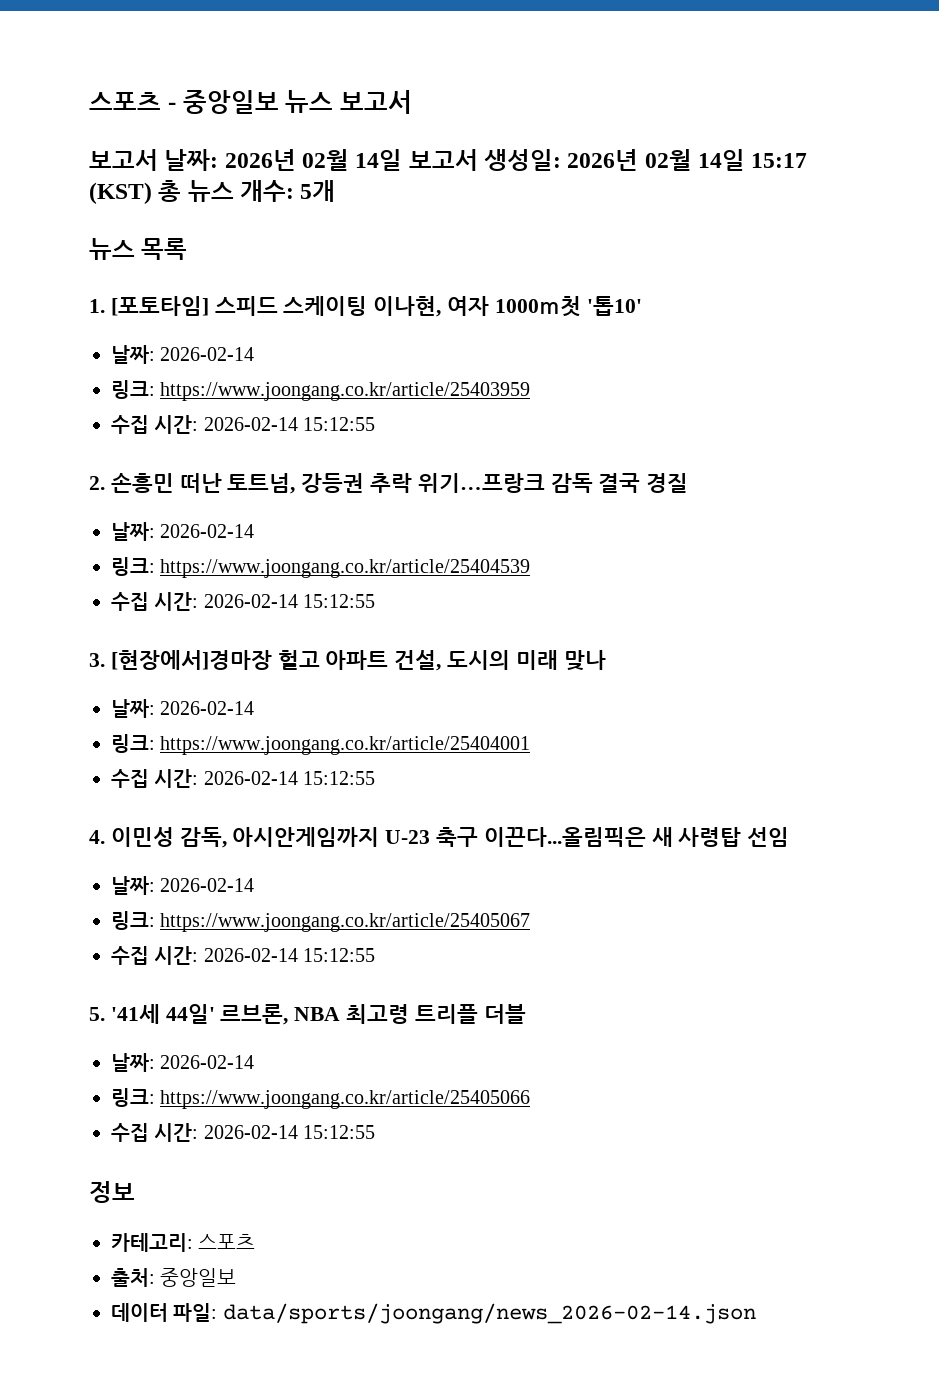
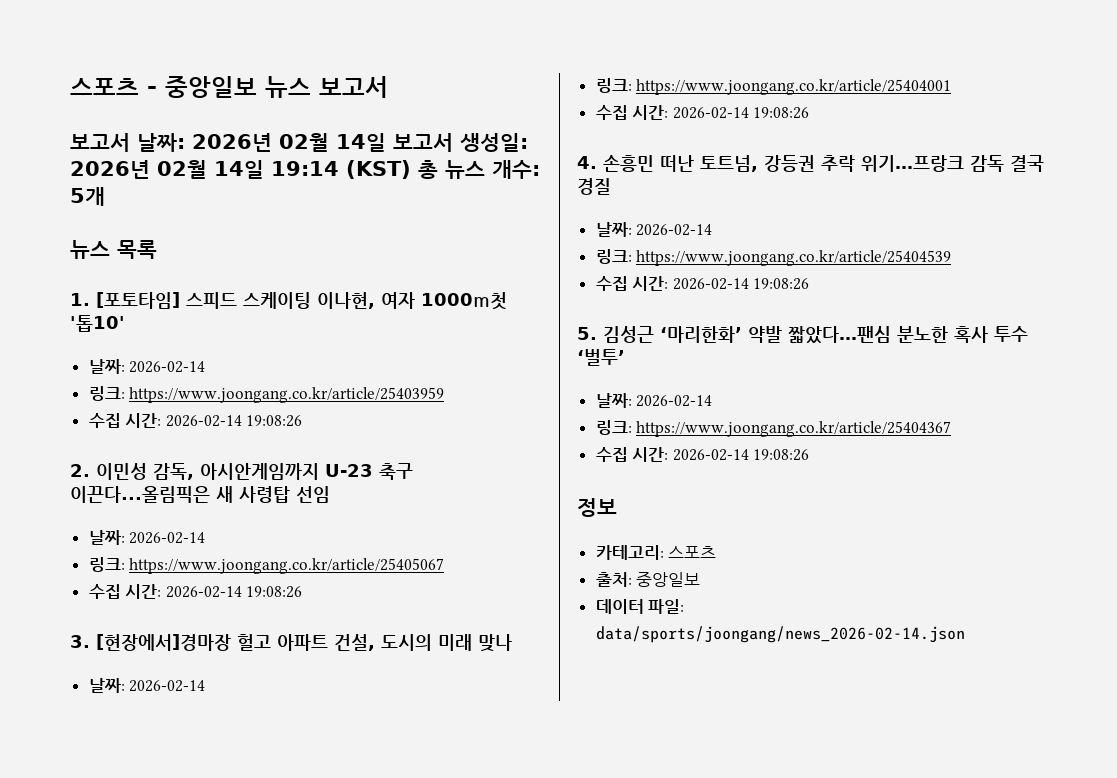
- 보고서 날짜: 2026년 02월 14일 보고서 생성일: 2026년 02월 14일 15:17 (KST) 총 뉴스 개수: 5개
+ 보고서 날짜: 2026년 02월 14일 보고서 생성일: 2026년 02월 14일 19:14 (KST) 총 뉴스 개수: 5개
  링크: https://www.joongang.co.kr/article/25403959
- 수집 시간: 2026-02-14 15:12:55
+ 수집 시간: 2026-02-14 19:08:26
- 2. 손흥민 떠난 토트넘, 강등권 추락 위기…프랑크 감독 결국 경질
+ 2. 이민성 감독, 아시안게임까지 U-23 축구 이끈다...올림픽은 새 사령탑 선임
+ 날짜: 2026-02-14
+ 링크: https://www.joongang.co.kr/article/25405067
+ 수집 시간: 2026-02-14 19:08:26
+ 3. [현장에서]경마장 헐고 아파트 건설, 도시의 미래 맞나
+ 날짜: 2026-02-14
+ 링크: https://www.joongang.co.kr/article/25404001
+ 수집 시간: 2026-02-14 19:08:26
+ 4. 손흥민 떠난 토트넘, 강등권 추락 위기…프랑크 감독 결국 경질
  링크: https://www.joongang.co.kr/article/25404539
- 수집 시간: 2026-02-14 15:12:55
- 3. [현장에서]경마장 헐고 아파트 건설, 도시의 미래 맞나
+ 수집 시간: 2026-02-14 19:08:26
+ 5. 김성근 ‘마리한화’ 약발 짧았다…팬심 분노한 혹사 투수 ‘벌투’
  날짜: 2026-02-14
- 링크: https://www.joongang.co.kr/article/25404001
- 수집 시간: 2026-02-14 15:12:55
- 4. 이민성 감독, 아시안게임까지 U-23 축구 이끈다...올림픽은 새 사령탑 선임
- 날짜: 2026-02-14
- 링크: https://www.joongang.co.kr/article/25405067
- 수집 시간: 2026-02-14 15:12:55
- 5. '41세 44일' 르브론, NBA 최고령 트리플 더블
- 날짜: 2026-02-14
- 링크: https://www.joongang.co.kr/article/25405066
- 수집 시간: 2026-02-14 15:12:55
+ 링크: https://www.joongang.co.kr/article/25404367
+ 수집 시간: 2026-02-14 19:08:26

